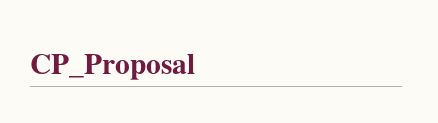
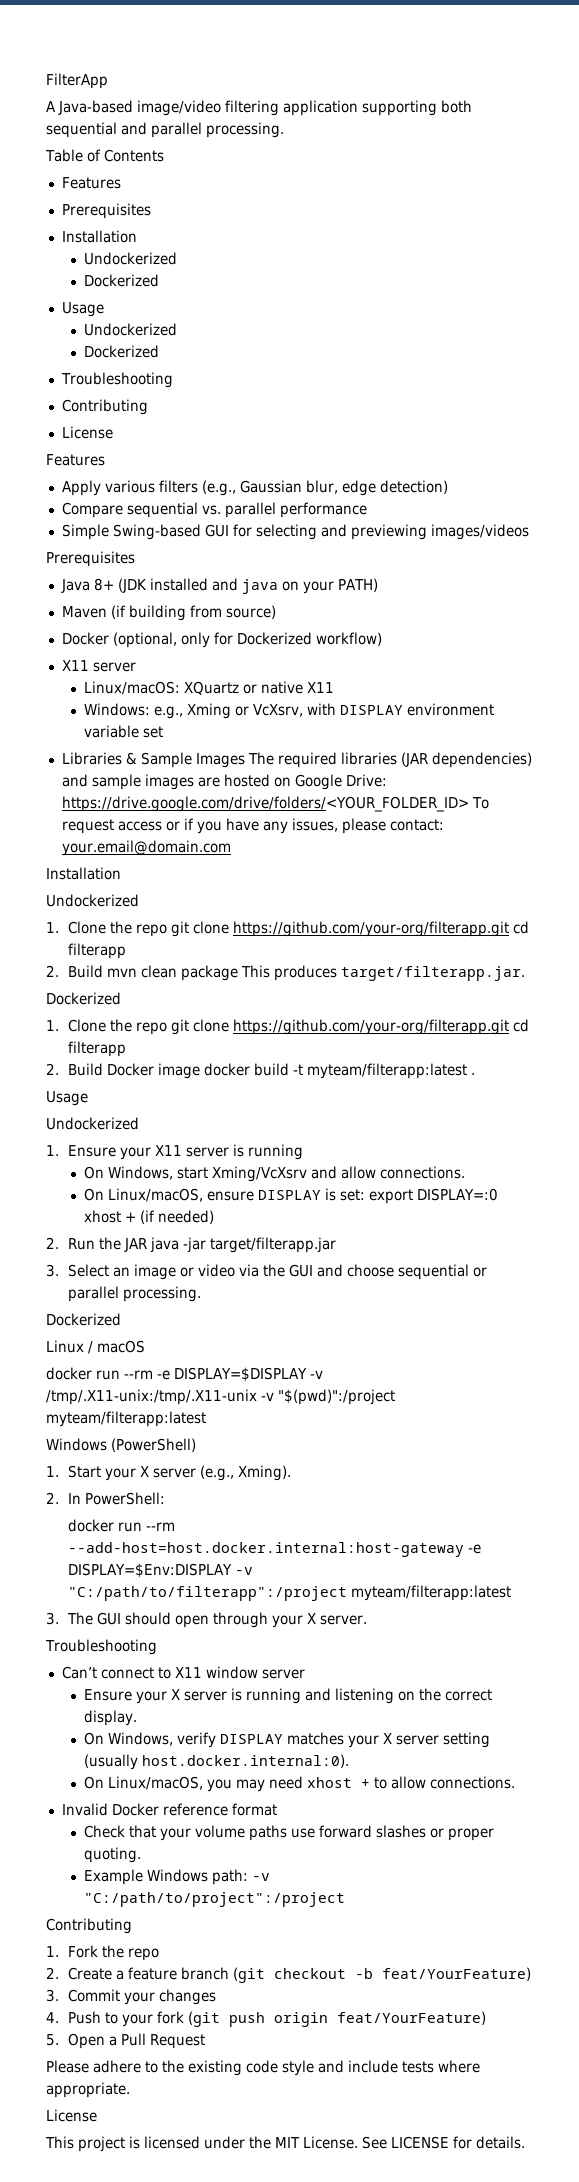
- CP_Proposal
+ FilterApp
+ A Java-based image/video filtering application supporting both sequential and parallel processing.
+ Table of Contents
+ Features
+ Prerequisites
+ Installation
+ Undockerized
+ Dockerized
+ Usage
+ Undockerized
+ Dockerized
+ Troubleshooting
+ Contributing
+ License
+ Features
+ Apply various filters (e.g., Gaussian blur, edge detection)
+ Compare sequential vs. parallel performance
+ Simple Swing-based GUI for selecting and previewing images/videos
+ Prerequisites
+ Java 8+ (JDK installed and java on your PATH)
+ Maven (if building from source)
+ Docker (optional, only for Dockerized workflow)
+ X11 server
+ Linux/macOS: XQuartz or native X11
+ Windows: e.g., Xming or VcXsrv, with DISPLAY environment variable set
+ Libraries & Sample Images The required libraries (JAR dependencies) and sample images are hosted on Google Drive: https://drive.google.com/drive/folders/<YOUR_FOLDER_ID> To request access or if you have any issues, please contact: your.email@domain.com
+ Installation
+ Undockerized
+ 1. Clone the repo git clone https://github.com/your-org/filterapp.git cd filterapp
+ 2. Build mvn clean package This produces target/filterapp.jar.
+ Dockerized
+ 1. Clone the repo git clone https://github.com/your-org/filterapp.git cd filterapp
+ 2. Build Docker image docker build -t myteam/filterapp:latest .
+ Usage
+ Undockerized
+ 1. Ensure your X11 server is running
+ On Windows, start Xming/VcXsrv and allow connections.
+ On Linux/macOS, ensure DISPLAY is set: export DISPLAY=:0 xhost + (if needed)
+ 2. Run the JAR java -jar target/filterapp.jar
+ 3. Select an image or video via the GUI and choose sequential or parallel processing.
+ Dockerized
+ Linux / macOS
+ docker run --rm -e DISPLAY=$DISPLAY -v /tmp/.X11-unix:/tmp/.X11-unix -v "$(pwd)":/project myteam/filterapp:latest
+ Windows (PowerShell)
+ 1. Start your X server (e.g., Xming).
+ 2. In PowerShell:
+ docker run --rm --add-host=host.docker.internal:host-gateway -e DISPLAY=$Env:DISPLAY -v "C:/path/to/filterapp":/project myteam/filterapp:latest
+ 3. The GUI should open through your X server.
+ Troubleshooting
+ Can’t connect to X11 window server
+ Ensure your X server is running and listening on the correct display.
+ On Windows, verify DISPLAY matches your X server setting (usually host.docker.internal:0).
+ On Linux/macOS, you may need xhost + to allow connections.
+ Invalid Docker reference format
+ Check that your volume paths use forward slashes or proper quoting.
+ Example Windows path: -v "C:/path/to/project":/project
+ Contributing
+ 1. Fork the repo
+ 2. Create a feature branch (git checkout -b feat/YourFeature)
+ 3. Commit your changes
+ 4. Push to your fork (git push origin feat/YourFeature)
+ 5. Open a Pull Request
+ Please adhere to the existing code style and include tests where appropriate.
+ License
+ This project is licensed under the MIT License. See LICENSE for details.

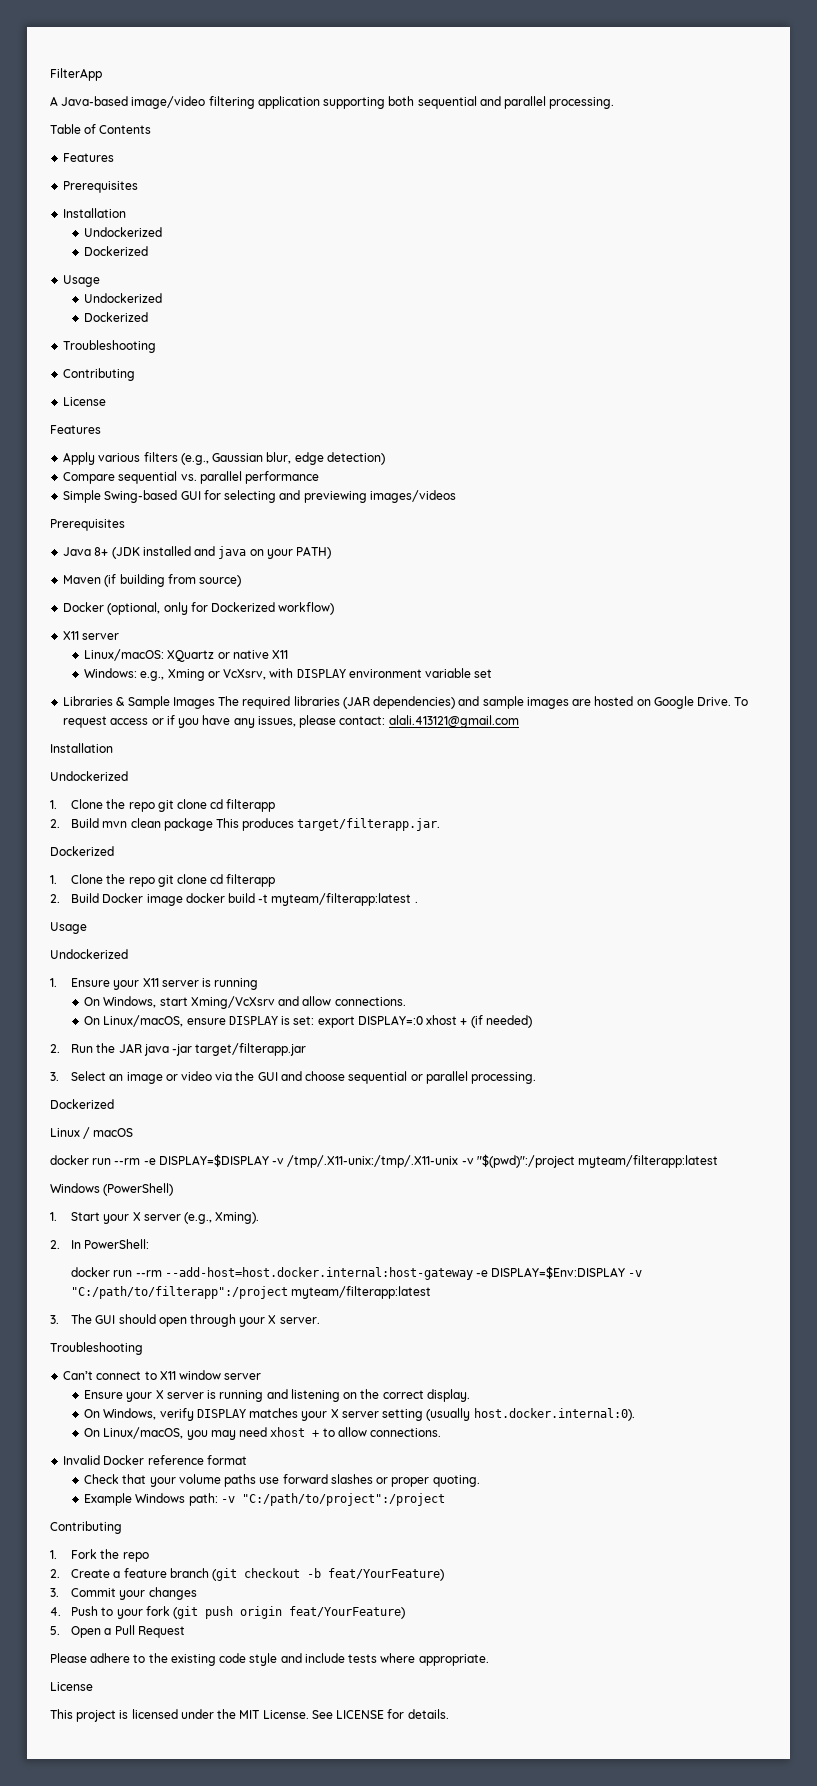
- Libraries & Sample Images The required libraries (JAR dependencies) and sample images are hosted on Google Drive: https://drive.google.com/drive/folders/<YOUR_FOLDER_ID> To request access or if you have any issues, please contact: your.email@domain.com
+ Libraries & Sample Images The required libraries (JAR dependencies) and sample images are hosted on Google Drive. To request access or if you have any issues, please contact: alali.413121@gmail.com
  Installation
  Undockerized
- 1. Clone the repo git clone https://github.com/your-org/filterapp.git cd filterapp
+ 1. Clone the repo git clone cd filterapp
  2. Build mvn clean package This produces target/filterapp.jar.
  Dockerized
- 1. Clone the repo git clone https://github.com/your-org/filterapp.git cd filterapp
+ 1. Clone the repo git clone cd filterapp

